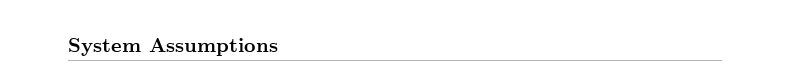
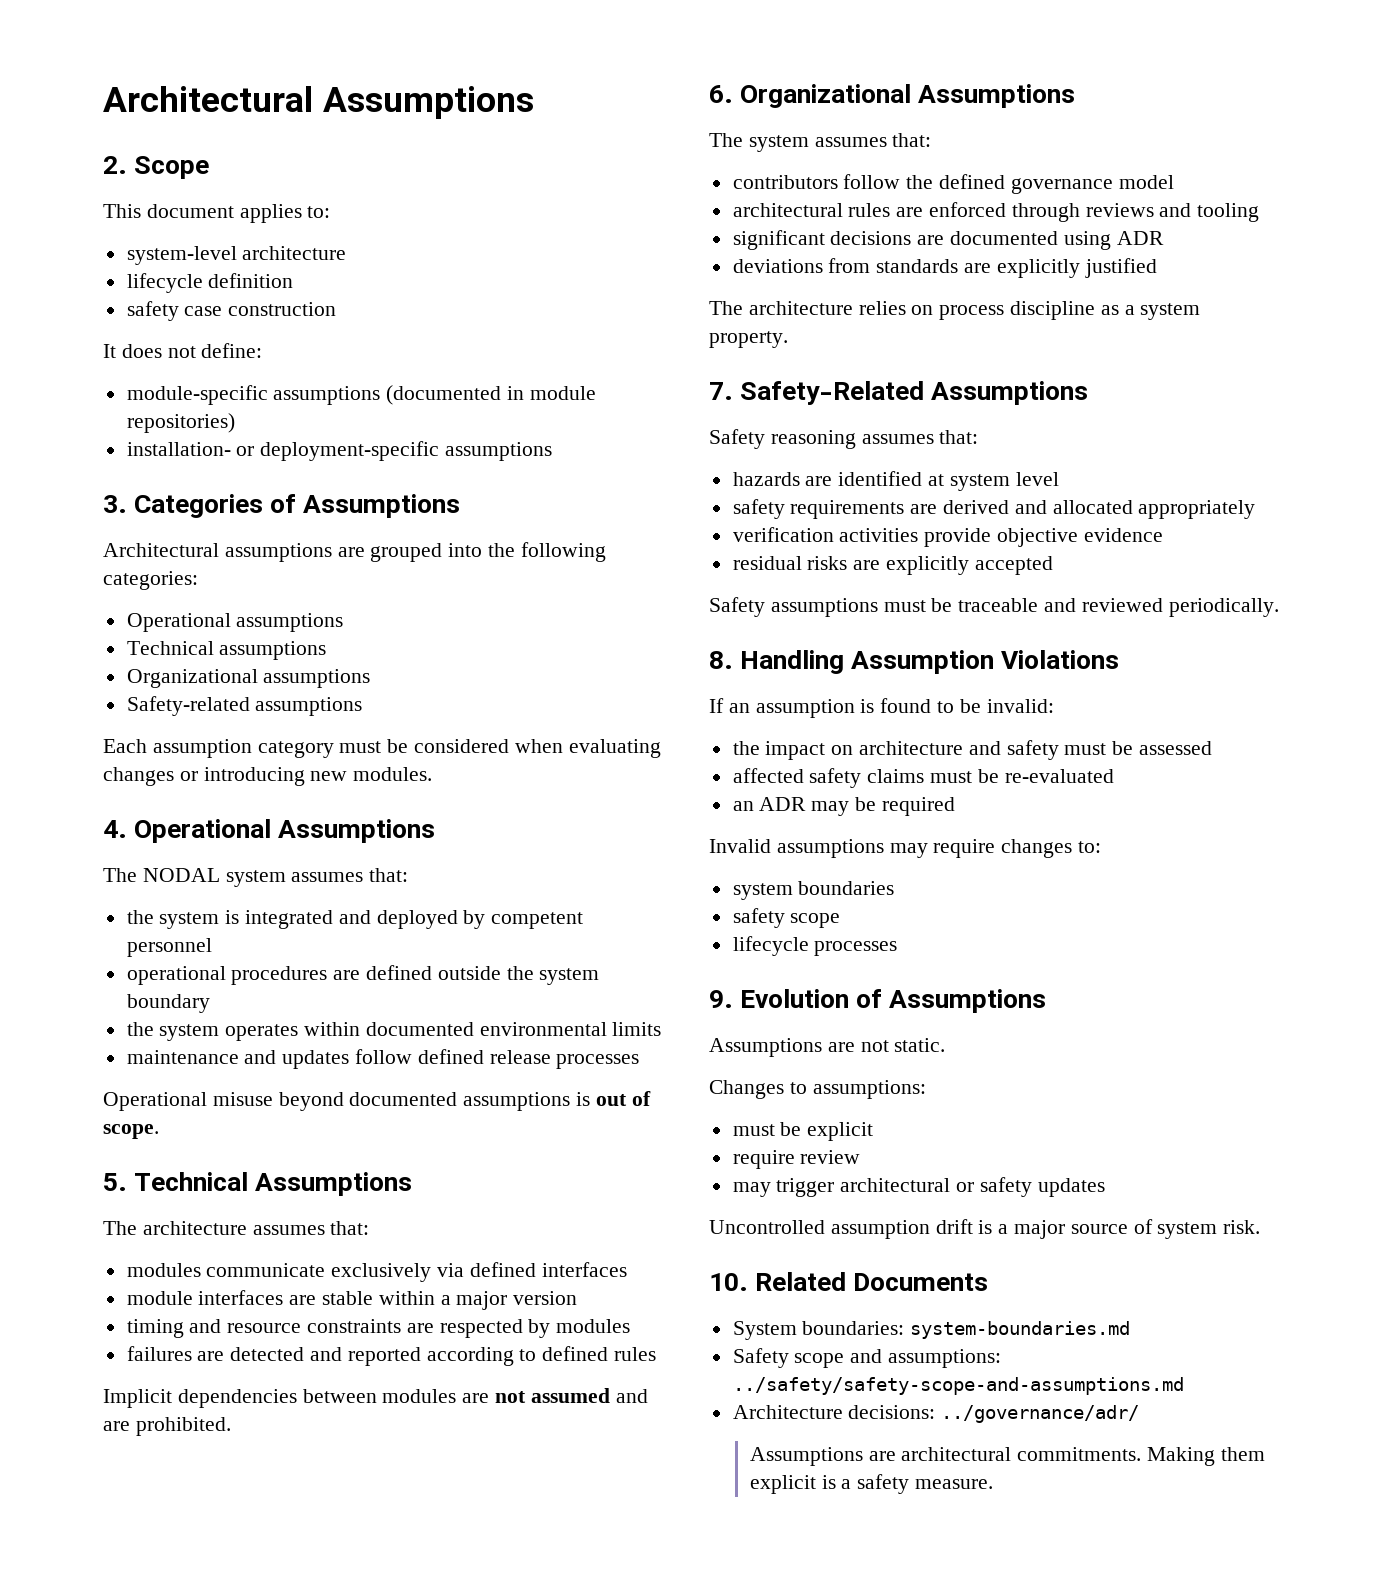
- System Assumptions
+ Architectural Assumptions
+ 2. Scope
+ This document applies to:
+ system-level architecture
+ lifecycle definition
+ safety case construction
+ It does not define:
+ module-specific assumptions (documented in module repositories)
+ installation- or deployment-specific assumptions
+ 3. Categories of Assumptions
+ Architectural assumptions are grouped into the following categories:
+ Operational assumptions
+ Technical assumptions
+ Organizational assumptions
+ Safety-related assumptions
+ Each assumption category must be considered when evaluating changes or introducing new modules.
+ 4. Operational Assumptions
+ The NODAL system assumes that:
+ the system is integrated and deployed by competent personnel
+ operational procedures are defined outside the system boundary
+ the system operates within documented environmental limits
+ maintenance and updates follow defined release processes
+ Operational misuse beyond documented assumptions is out of scope.
+ 5. Technical Assumptions
+ The architecture assumes that:
+ modules communicate exclusively via defined interfaces
+ module interfaces are stable within a major version
+ timing and resource constraints are respected by modules
+ failures are detected and reported according to defined rules
+ Implicit dependencies between modules are not assumed and are prohibited.
+ 6. Organizational Assumptions
+ The system assumes that:
+ contributors follow the defined governance model
+ architectural rules are enforced through reviews and tooling
+ significant decisions are documented using ADR
+ deviations from standards are explicitly justified
+ The architecture relies on process discipline as a system property.
+ 7. Safety-Related Assumptions
+ Safety reasoning assumes that:
+ hazards are identified at system level
+ safety requirements are derived and allocated appropriately
+ verification activities provide objective evidence
+ residual risks are explicitly accepted
+ Safety assumptions must be traceable and reviewed periodically.
+ 8. Handling Assumption Violations
+ If an assumption is found to be invalid:
+ the impact on architecture and safety must be assessed
+ affected safety claims must be re-evaluated
+ an ADR may be required
+ Invalid assumptions may require changes to:
+ system boundaries
+ safety scope
+ lifecycle processes
+ 9. Evolution of Assumptions
+ Assumptions are not static.
+ Changes to assumptions:
+ must be explicit
+ require review
+ may trigger architectural or safety updates
+ Uncontrolled assumption drift is a major source of system risk.
+ 10. Related Documents
+ System boundaries: system-boundaries.md
+ Safety scope and assumptions: ../safety/safety-scope-and-assumptions.md
+ Architecture decisions: ../governance/adr/
+ Assumptions are architectural commitments. Making them explicit is a safety measure.

